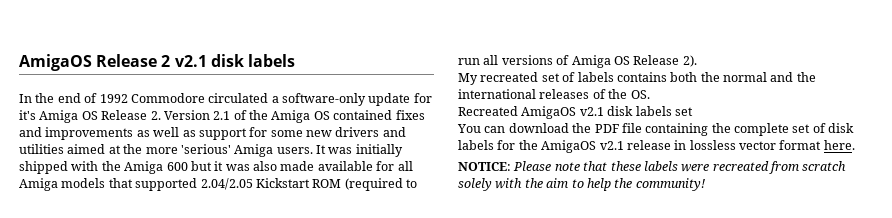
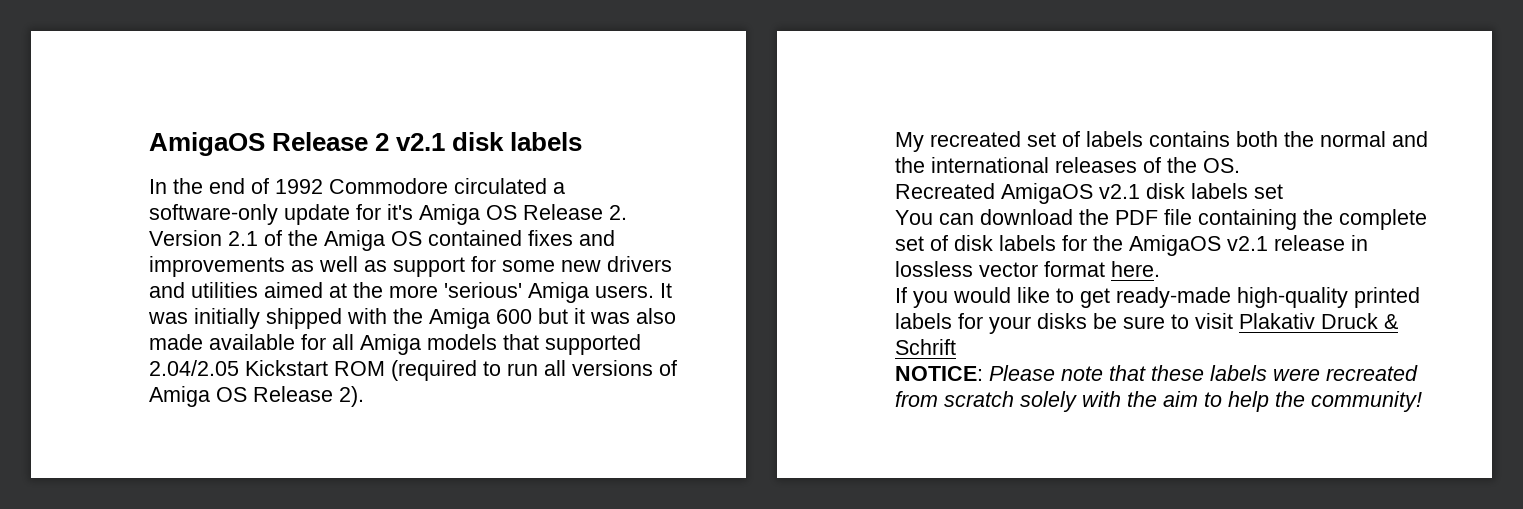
+ If you would like to get ready-made high-quality printed labels for your disks be sure to visit Plakativ Druck & Schrift

